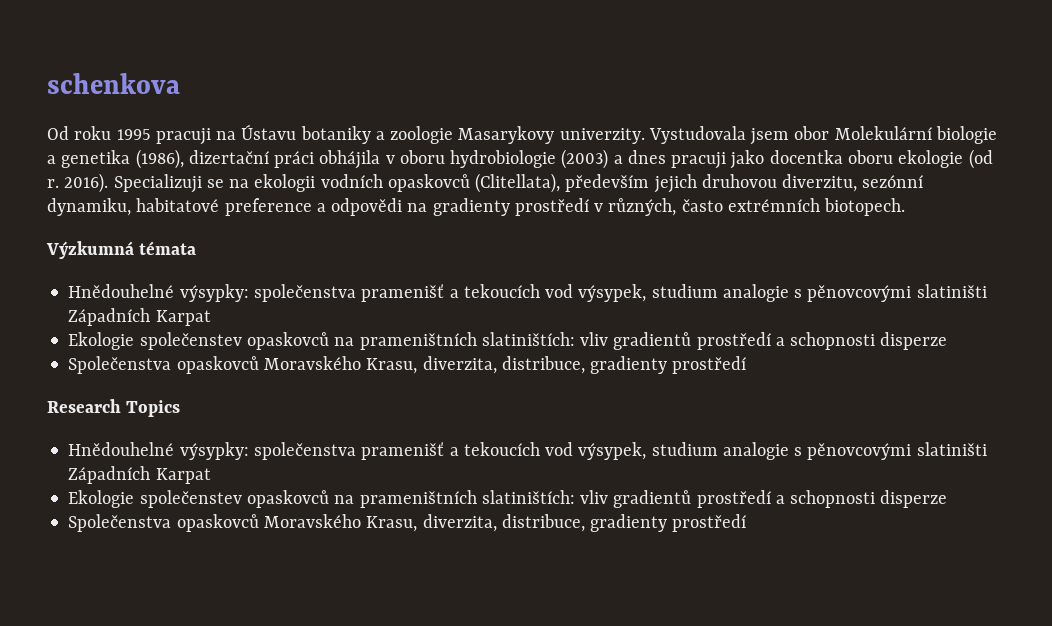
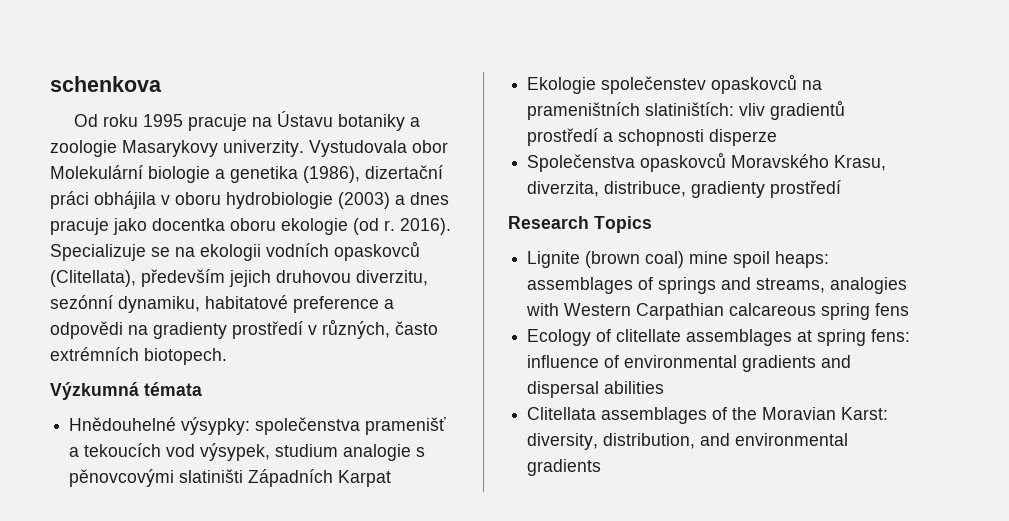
- Od roku 1995 pracuji na Ústavu botaniky a zoologie Masarykovy univerzity.
+ Od roku 1995 pracuje na Ústavu botaniky a zoologie Masarykovy univerzity.
- Vystudovala jsem obor Molekulární biologie a genetika (1986), dizertační práci obhájila v oboru hydrobiologie (2003) a dnes pracuji jako docentka oboru ekologie (od r.
+ Vystudovala obor Molekulární biologie a genetika (1986), dizertační práci obhájila v oboru hydrobiologie (2003) a dnes pracuje jako docentka oboru ekologie (od r.
- Specializuji se na ekologii vodních opaskovců (Clitellata), především jejich druhovou diverzitu, sezónní dynamiku, habitatové preference a odpovědi na gradienty prostředí v různých, často extrémních biotopech.
+ Specializuje se na ekologii vodních opaskovců (Clitellata), především jejich druhovou diverzitu, sezónní dynamiku, habitatové preference a odpovědi na gradienty prostředí v různých, často extrémních biotopech.
  Research Topics
- Hnědouhelné výsypky: společenstva pramenišť a tekoucích vod výsypek, studium analogie s pěnovcovými slatiništi Západních Karpat
- Ekologie společenstev opaskovců na prameništních slatiništích: vliv gradientů prostředí a schopnosti disperze
- Společenstva opaskovců Moravského Krasu, diverzita, distribuce, gradienty prostředí
+ Lignite (brown coal) mine spoil heaps: assemblages of springs and streams, analogies with Western Carpathian calcareous spring fens
+ Ecology of clitellate assemblages at spring fens: influence of environmental gradients and dispersal abilities
+ Clitellata assemblages of the Moravian Karst: diversity, distribution, and environmental gradients

